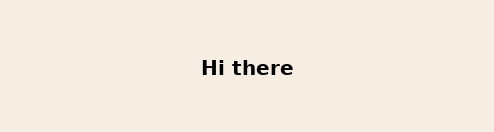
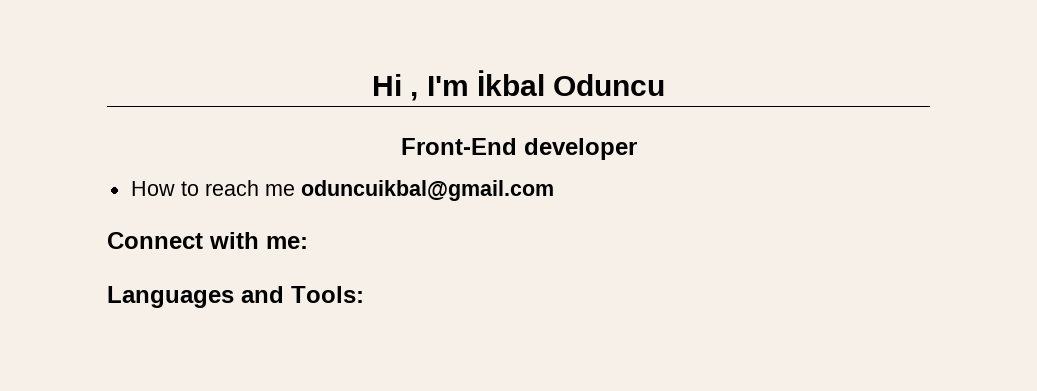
- Hi there
+ Hi , I'm İkbal Oduncu
+ Front-End developer
+ How to reach me oduncuikbal@gmail.com
+ Connect with me:
+ Languages and Tools:

